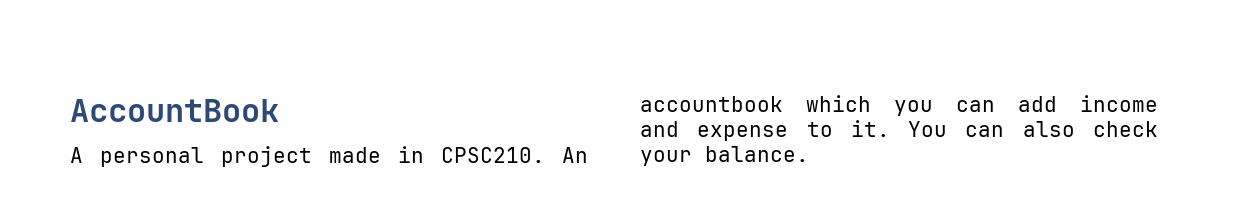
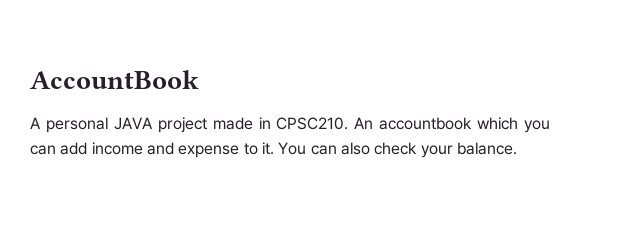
- A personal project made in CPSC210.
+ A personal JAVA project made in CPSC210.

